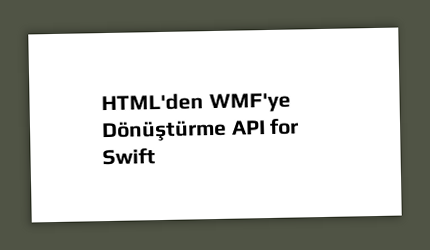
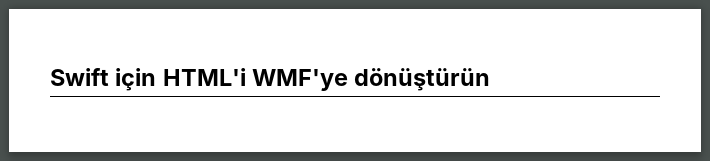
- HTML'den WMF'ye Dönüştürme API for Swift
+ Swift için HTML'i WMF'ye dönüştürün

